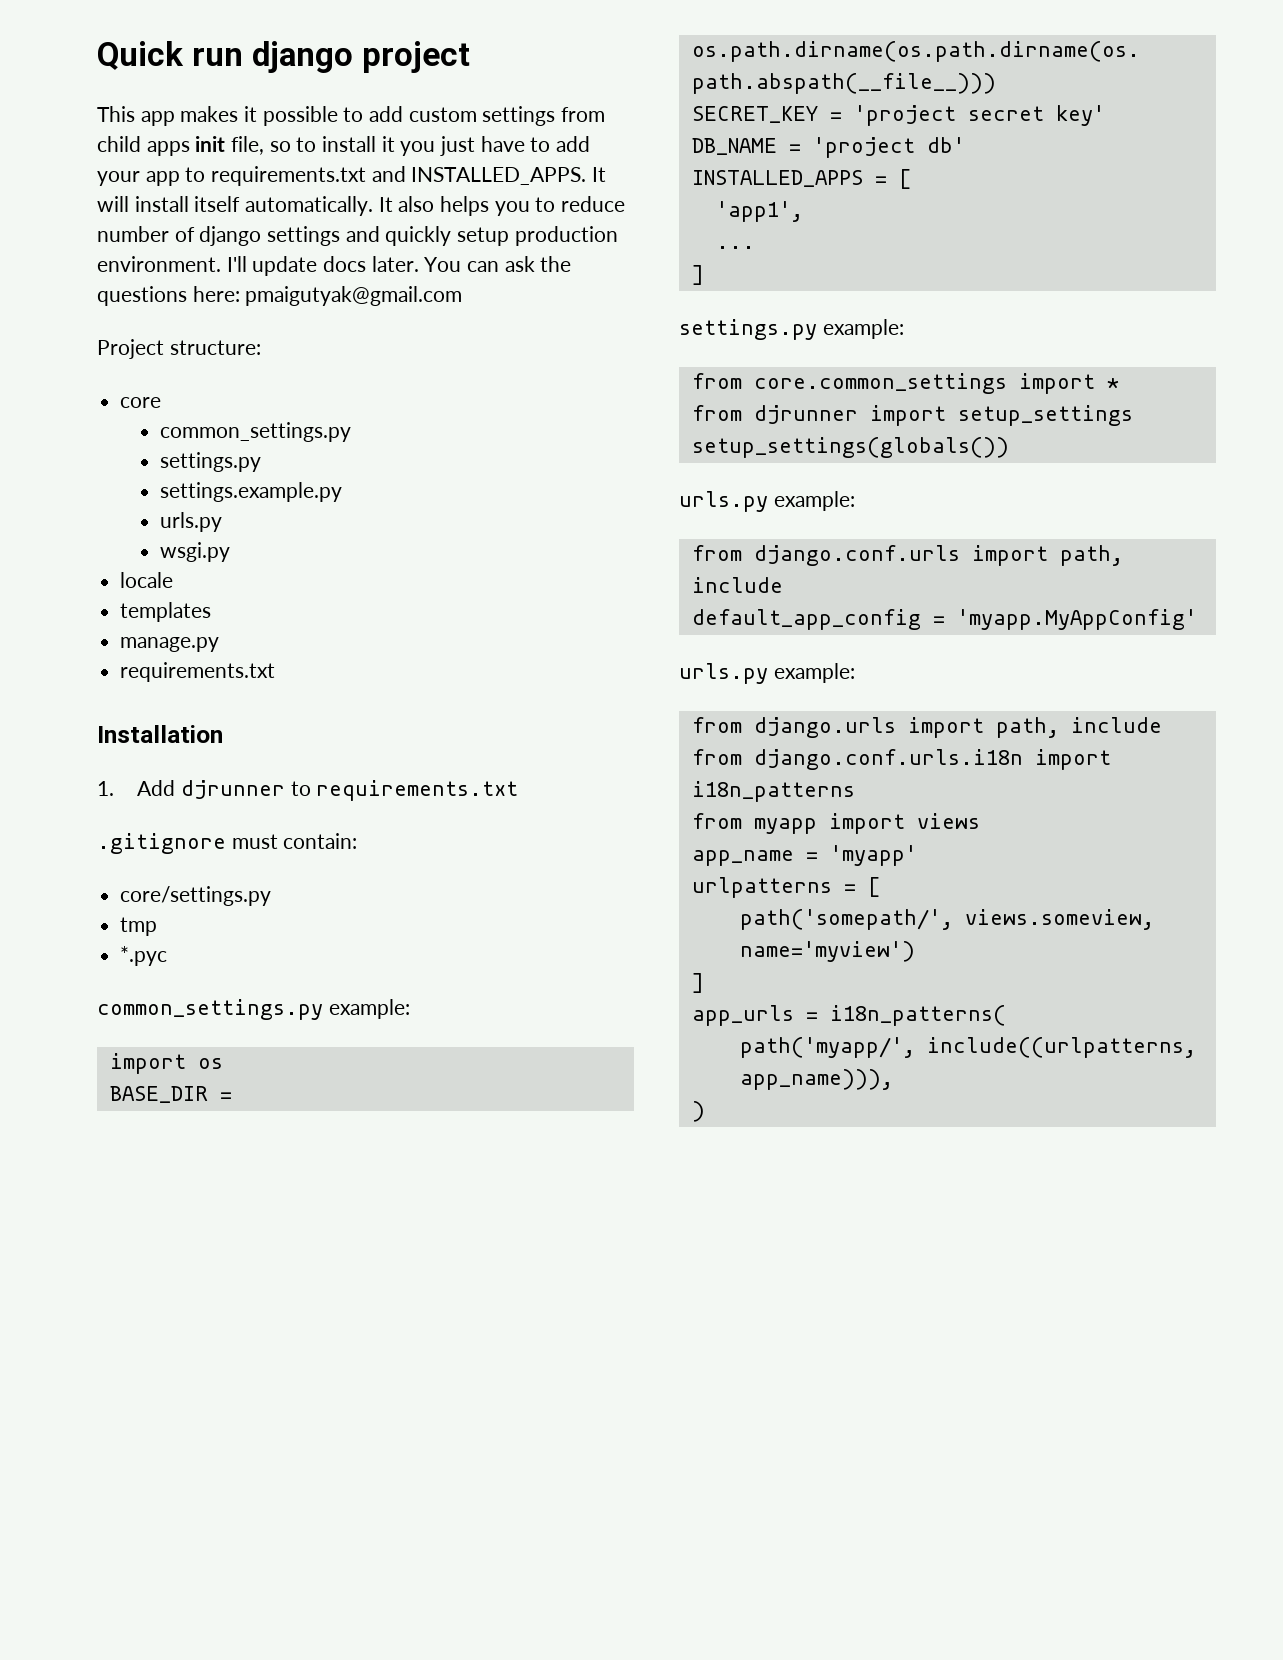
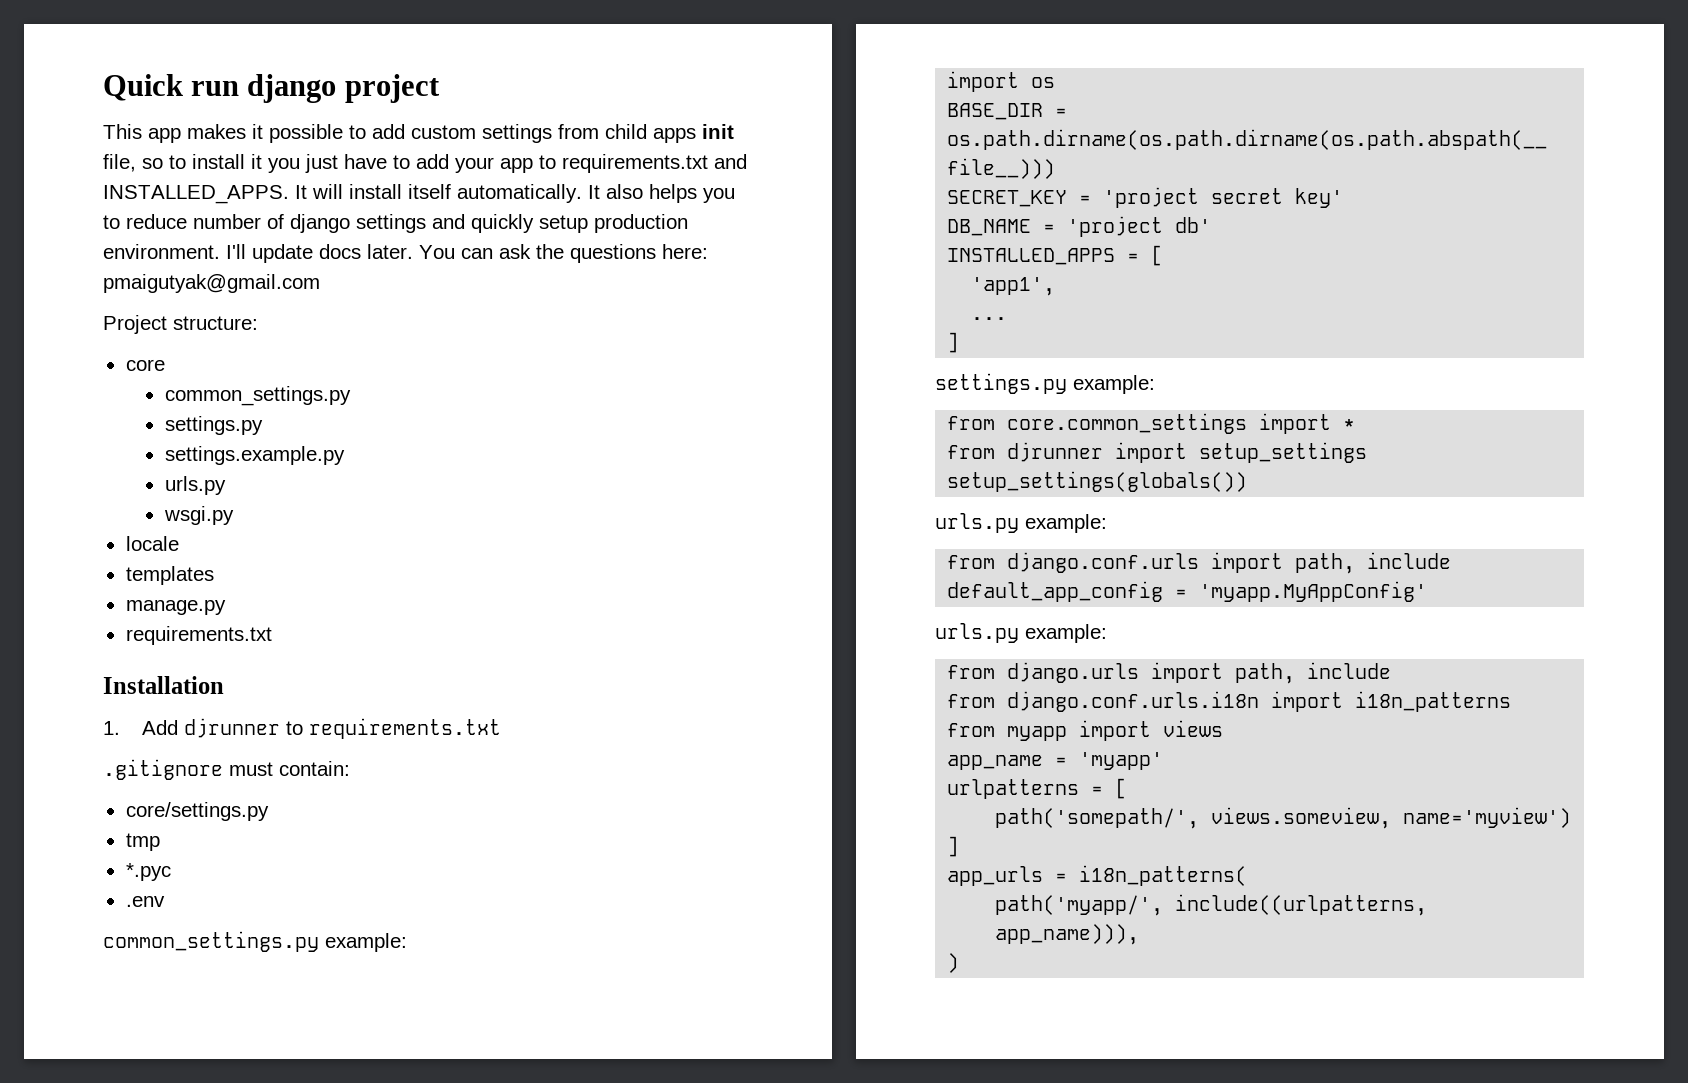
+ .env

